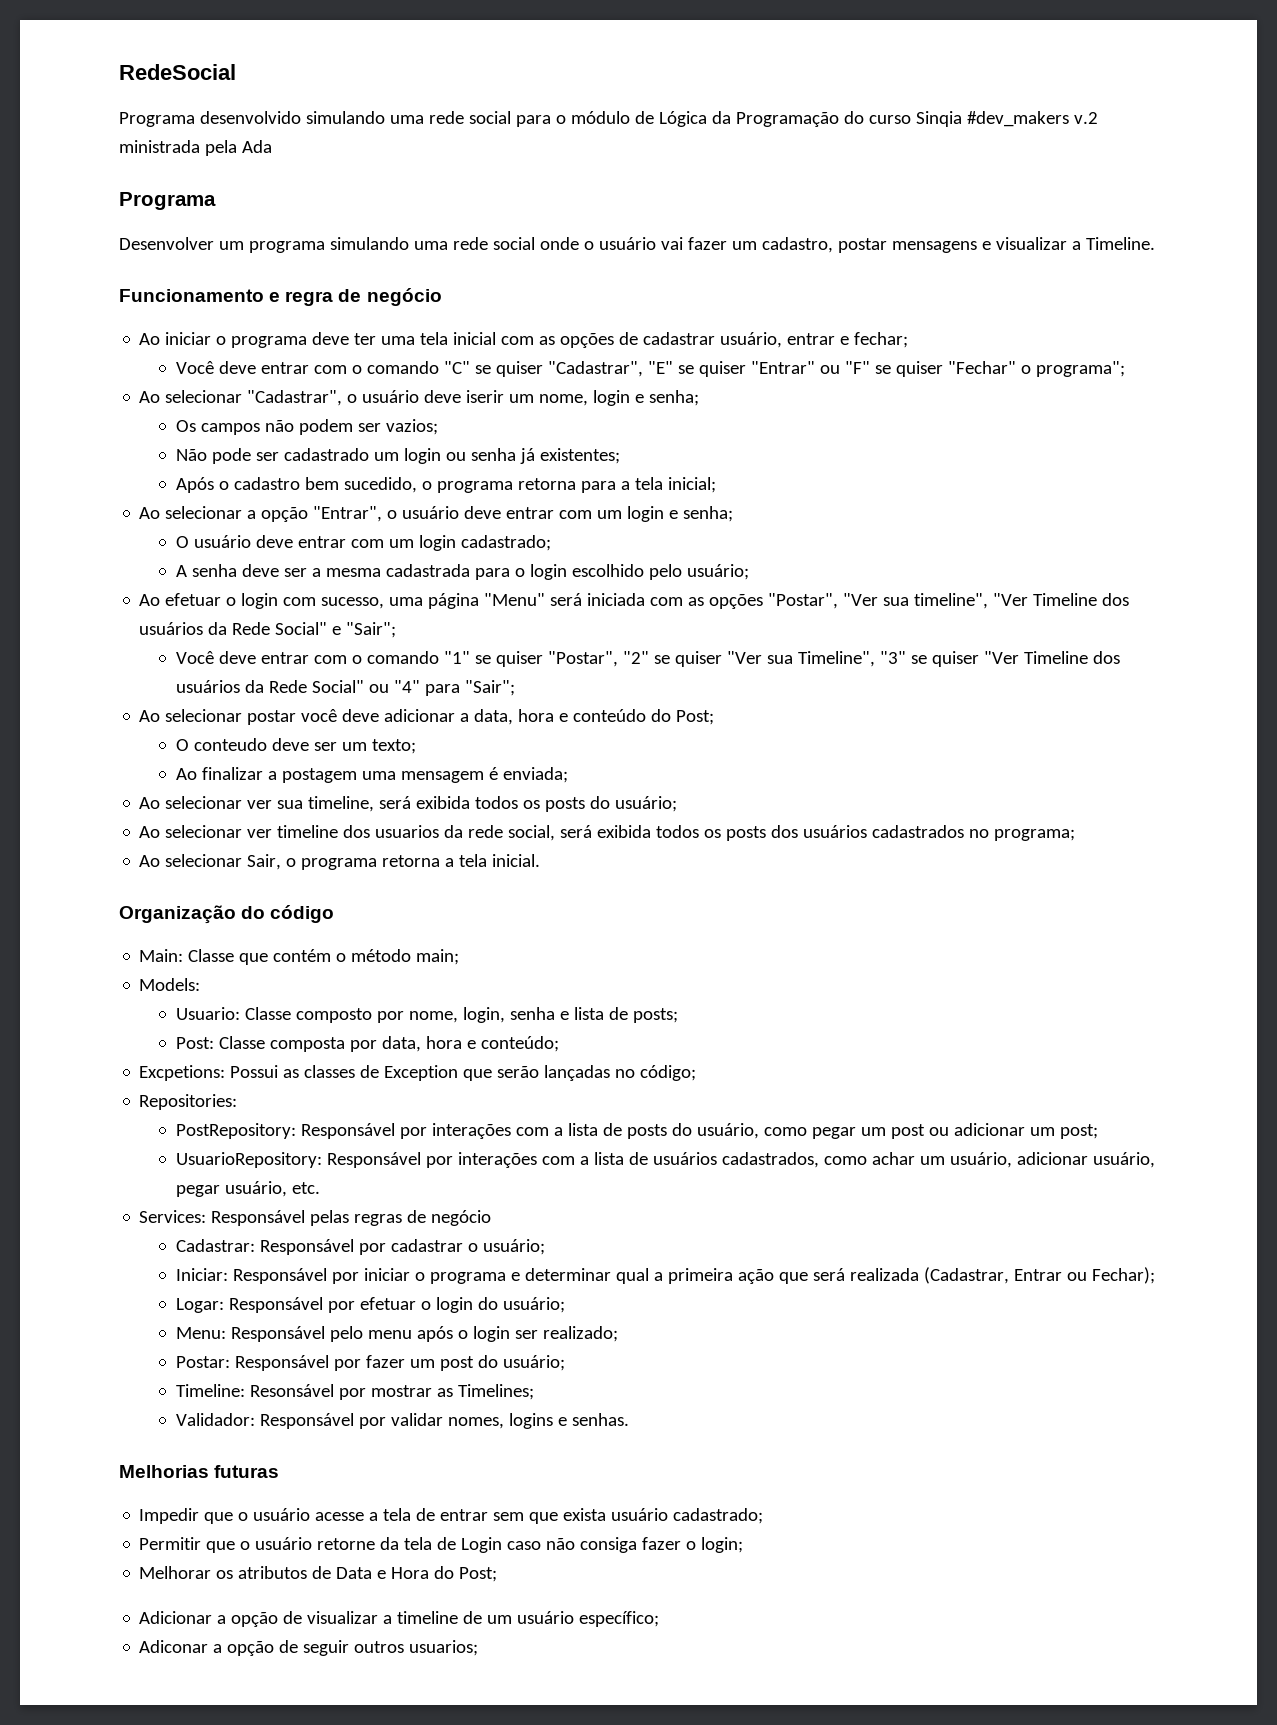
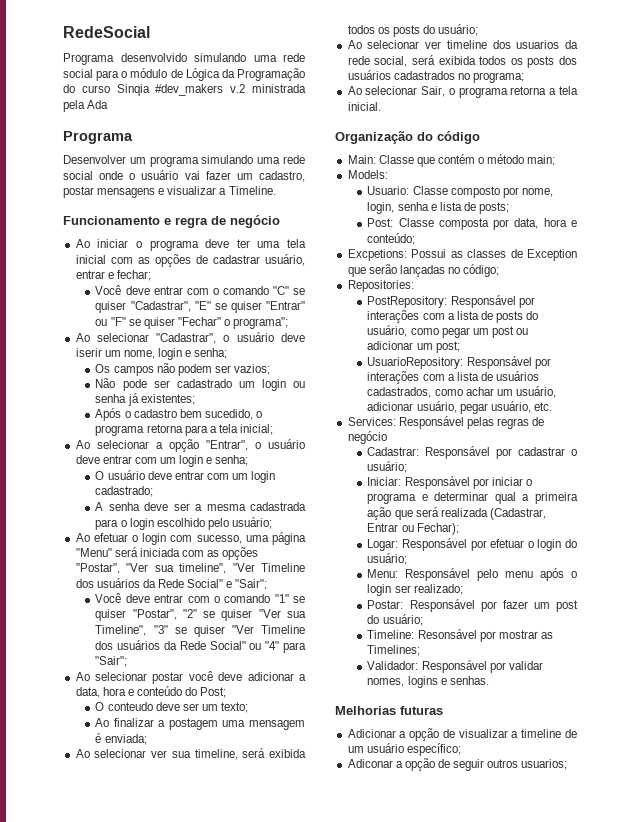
- Impedir que o usuário acesse a tela de entrar sem que exista usuário cadastrado;
- Permitir que o usuário retorne da tela de Login caso não consiga fazer o login;
- Melhorar os atributos de Data e Hora do Post;

